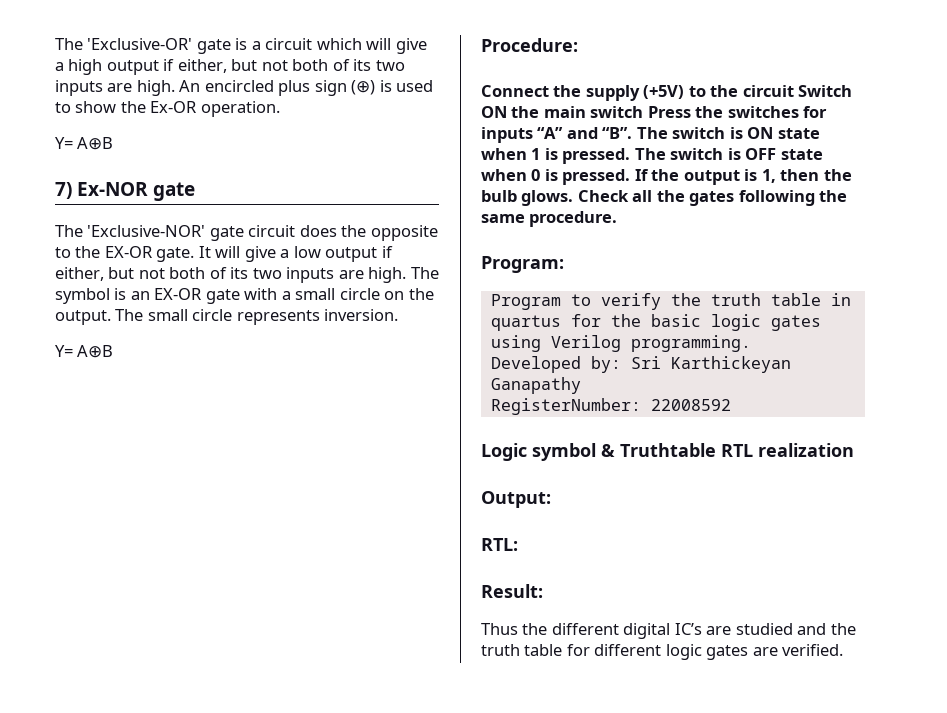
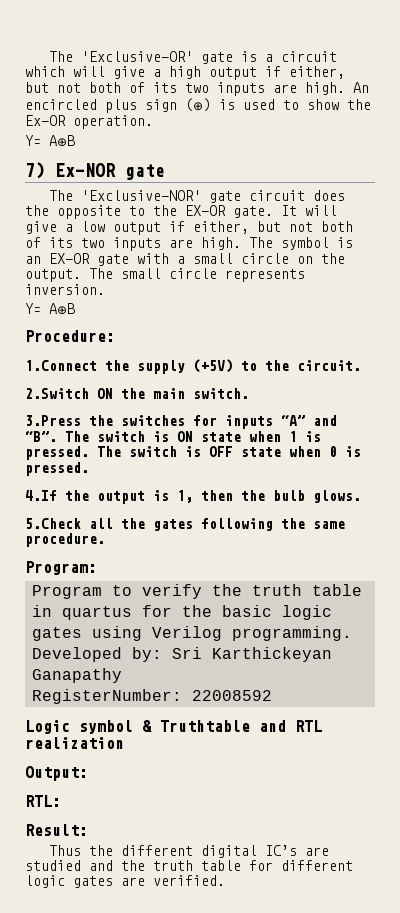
- Connect the supply (+5V) to the circuit Switch ON the main switch Press the switches for inputs “A” and “B”. The switch is ON state when 1 is pressed.
+ 1.Connect the supply (+5V) to the circuit.
+ 2.Switch ON the main switch.
+ 3.Press the switches for inputs “A” and “B”. The switch is ON state when 1 is pressed.
- The switch is OFF state when 0 is pressed. If the output is 1, then the bulb glows. Check all the gates following the same procedure.
+ The switch is OFF state when 0 is pressed.
+ 4.If the output is 1, then the bulb glows.
+ 5.Check all the gates following the same procedure.
- Logic symbol & Truthtable RTL realization
+ Logic symbol & Truthtable and RTL realization

